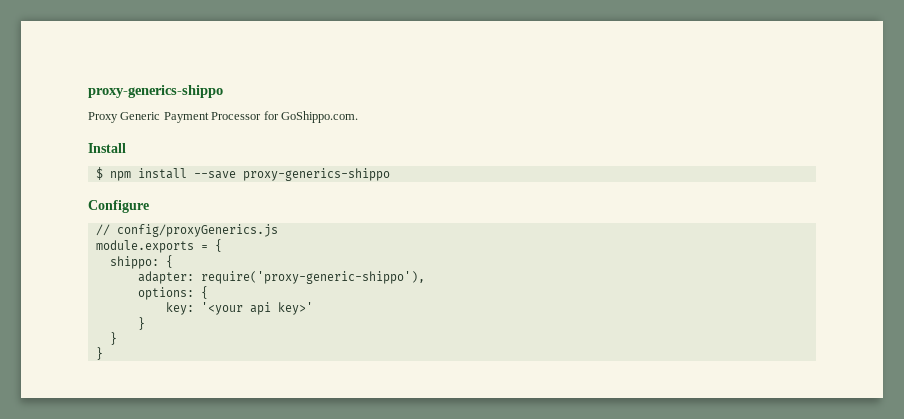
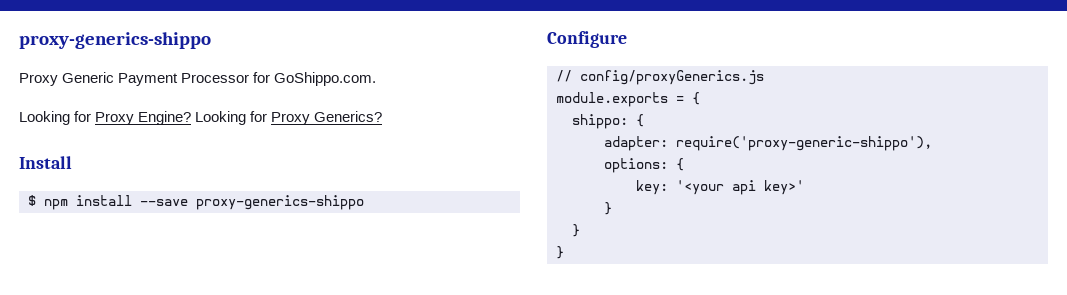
+ Looking for Proxy Engine? Looking for Proxy Generics?

